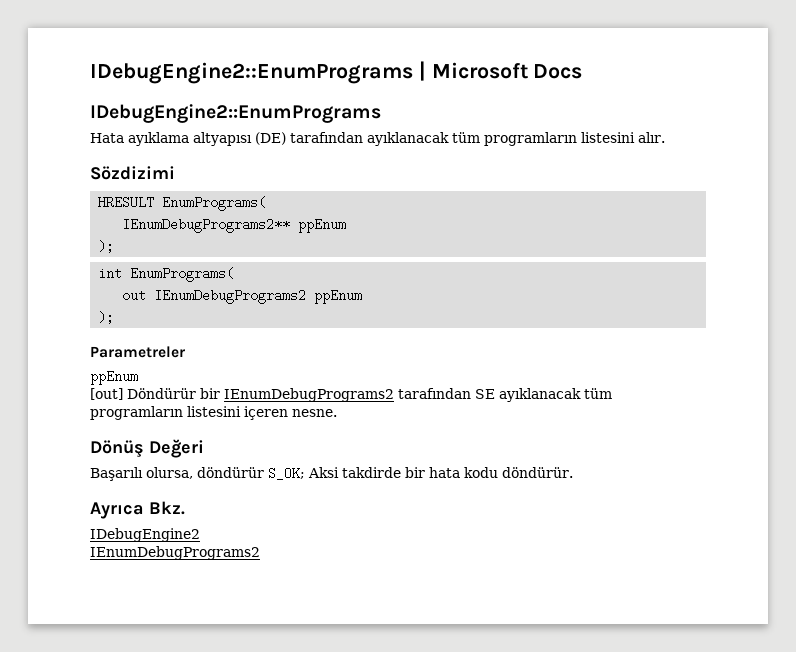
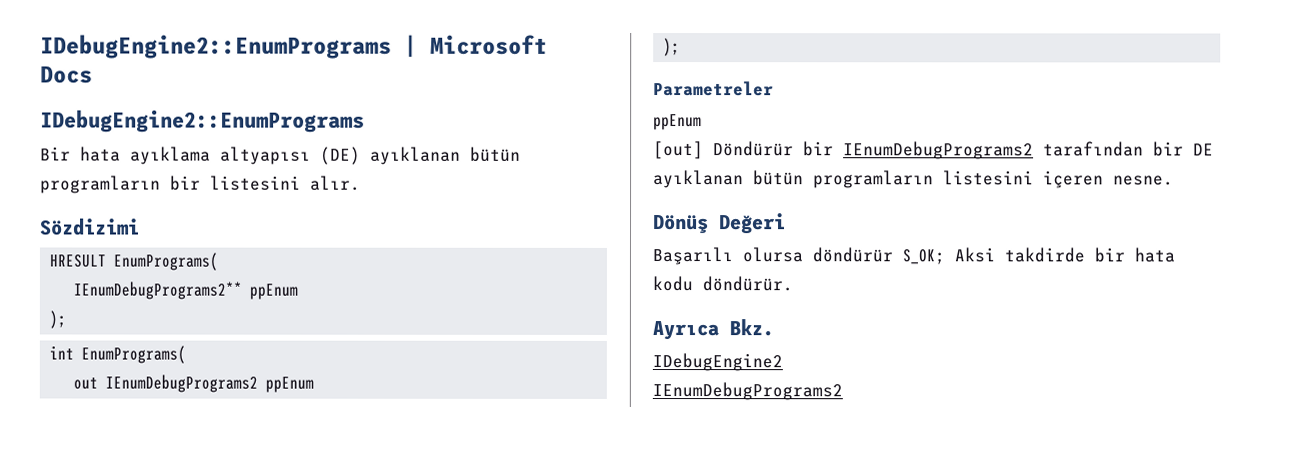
- Hata ayıklama altyapısı (DE) tarafından ayıklanacak tüm programların listesini alır.
+ Bir hata ayıklama altyapısı (DE) ayıklanan bütün programların bir listesini alır.
- [out] Döndürür bir IEnumDebugPrograms2 tarafından SE ayıklanacak tüm programların listesini içeren nesne.
+ [out] Döndürür bir IEnumDebugPrograms2 tarafından bir DE ayıklanan bütün programların listesini içeren nesne.
- Başarılı olursa, döndürür S_OK; Aksi takdirde bir hata kodu döndürür.
+ Başarılı olursa döndürür S_OK; Aksi takdirde bir hata kodu döndürür.

